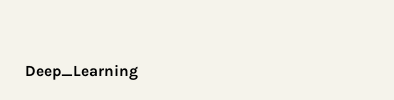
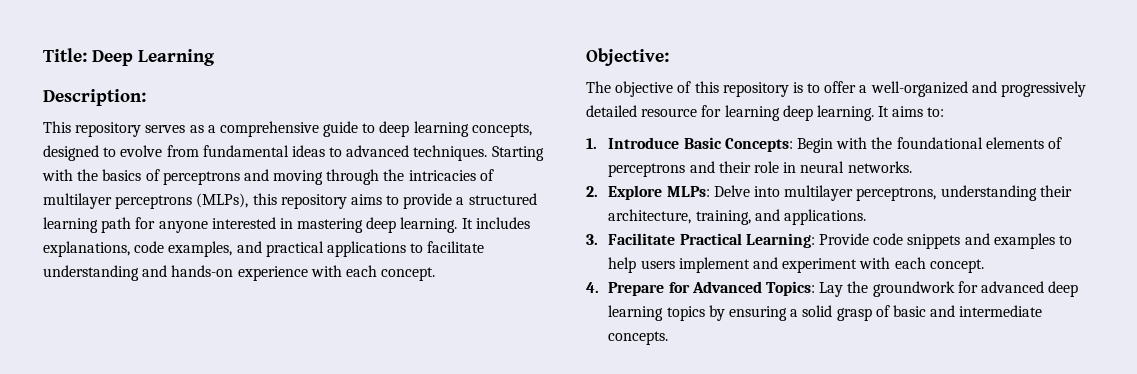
- Deep_Learning
+ Title: Deep Learning
+ Description:
+ This repository serves as a comprehensive guide to deep learning concepts, designed to evolve from fundamental ideas to advanced techniques. Starting with the basics of perceptrons and moving through the intricacies of multilayer perceptrons (MLPs), this repository aims to provide a structured learning path for anyone interested in mastering deep learning. It includes explanations, code examples, and practical applications to facilitate understanding and hands-on experience with each concept.
+ Objective:
+ The objective of this repository is to offer a well-organized and progressively detailed resource for learning deep learning. It aims to:
+ 1. Introduce Basic Concepts: Begin with the foundational elements of perceptrons and their role in neural networks.
+ 2. Explore MLPs: Delve into multilayer perceptrons, understanding their architecture, training, and applications.
+ 3. Facilitate Practical Learning: Provide code snippets and examples to help users implement and experiment with each concept.
+ 4. Prepare for Advanced Topics: Lay the groundwork for advanced deep learning topics by ensuring a solid grasp of basic and intermediate concepts.

